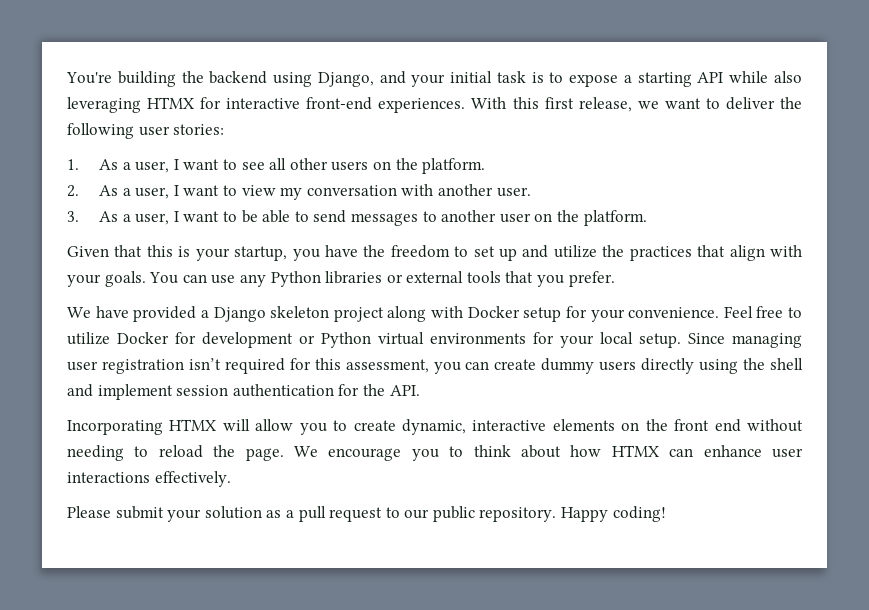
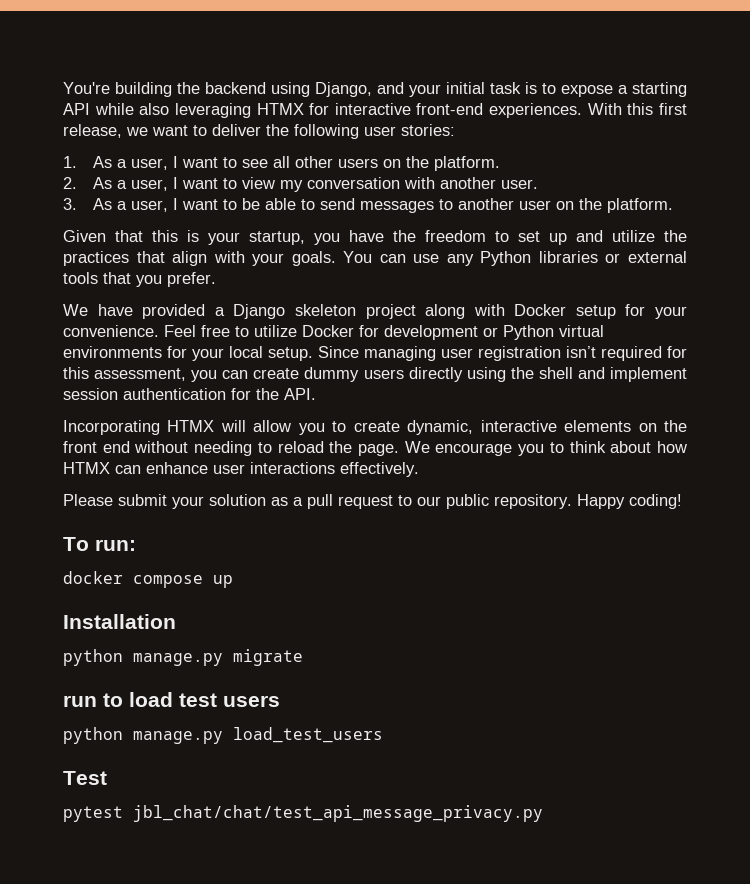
+ To run:
+ docker compose up
+ Installation
+ python manage.py migrate
+ run to load test users
+ python manage.py load_test_users
+ Test
+ pytest jbl_chat/chat/test_api_message_privacy.py

